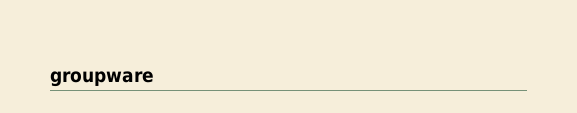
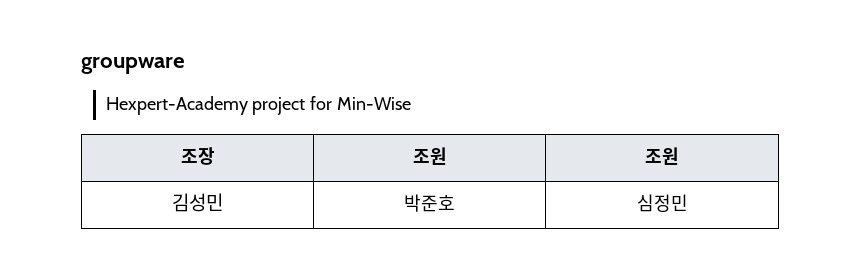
+ Hexpert-Academy project for Min-Wise
+ 조장 | 조원 | 조원
+ 김성민 | 박준호 | 심정민

